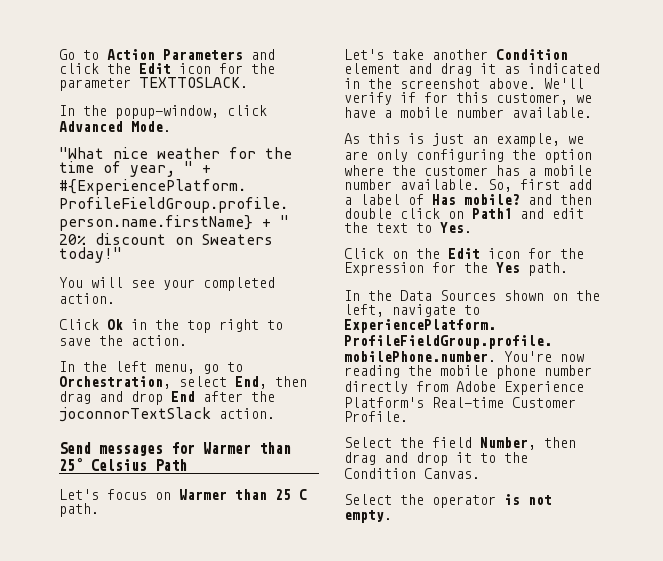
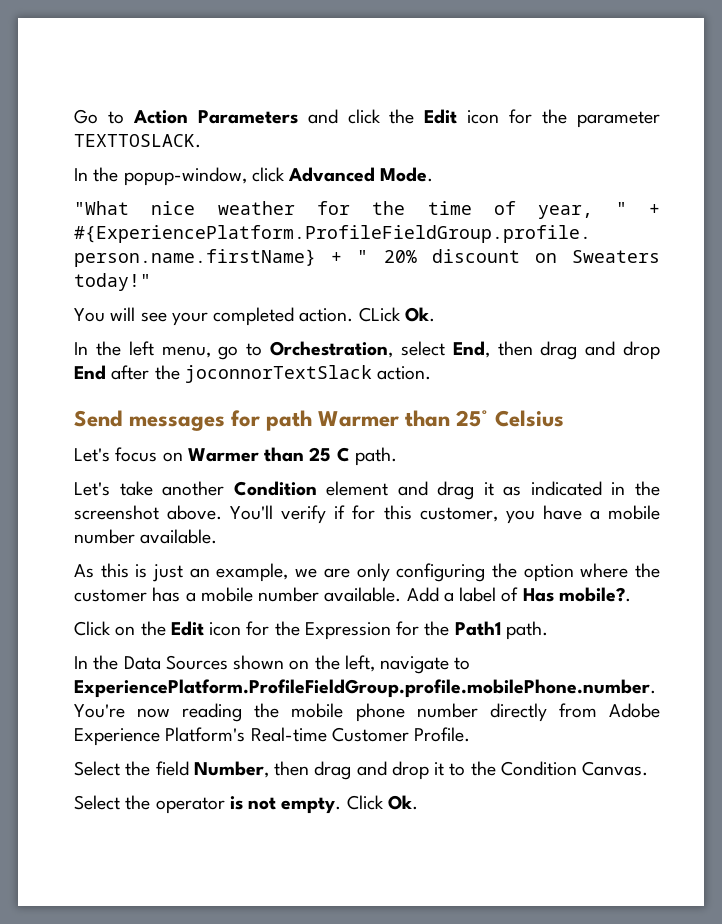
- You will see your completed action.
- Click Ok in the top right to save the action.
+ You will see your completed action. CLick Ok.
- Send messages for Warmer than 25° Celsius Path
+ Send messages for path Warmer than 25° Celsius
- We'll verify if for this customer, we have a mobile number available.
+ You'll verify if for this customer, you have a mobile number available.
- So, first add a label of Has mobile? and then double click on Path1 and edit the text to Yes.
+ Add a label of Has mobile?.
- Click on the Edit icon for the Expression for the Yes path.
+ Click on the Edit icon for the Expression for the Path1 path.
+ Click Ok.

